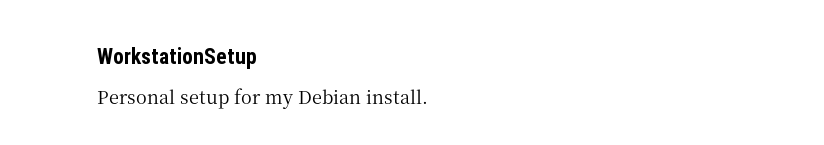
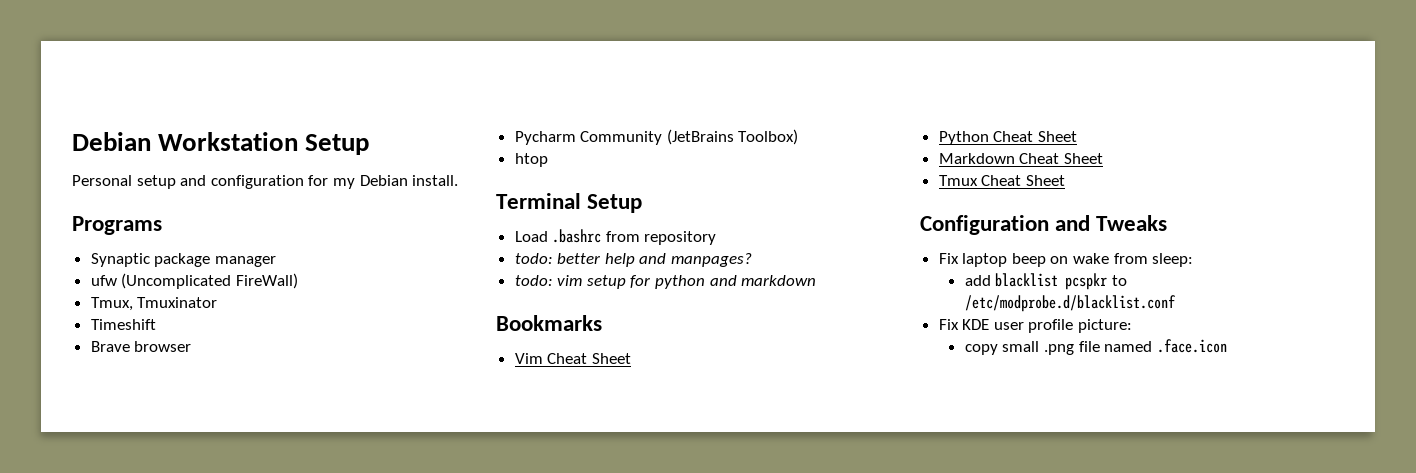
- WorkstationSetup
+ Debian Workstation Setup
- Personal setup for my Debian install.
+ Personal setup and configuration for my Debian install.
+ Programs
+ Synaptic package manager
+ ufw (Uncomplicated FireWall)
+ Tmux, Tmuxinator
+ Timeshift
+ Brave browser
+ Pycharm Community (JetBrains Toolbox)
+ htop
+ Terminal Setup
+ Load .bashrc from repository
+ todo: better help and manpages?
+ todo: vim setup for python and markdown
+ Bookmarks
+ Vim Cheat Sheet
+ Python Cheat Sheet
+ Markdown Cheat Sheet
+ Tmux Cheat Sheet
+ Configuration and Tweaks
+ Fix laptop beep on wake from sleep:
+ add blacklist pcspkr to /etc/modprobe.d/blacklist.conf
+ Fix KDE user profile picture:
+ copy small .png file named .face.icon

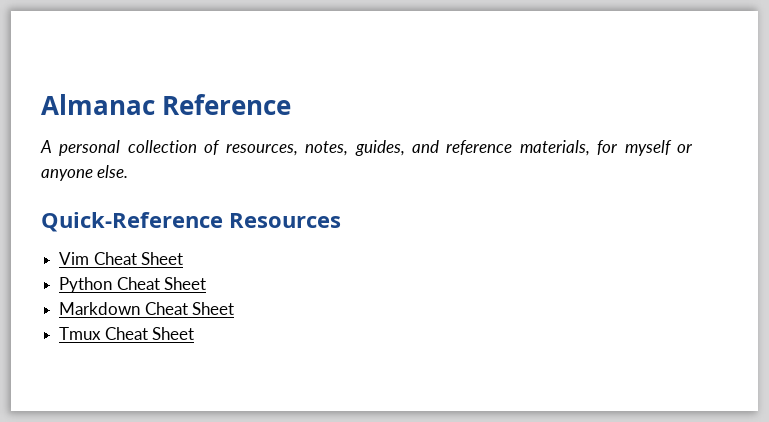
- Debian Workstation Setup
- Personal setup and configuration for my Debian install.
- Programs
- Synaptic package manager
- ufw (Uncomplicated FireWall)
- Tmux, Tmuxinator
- Timeshift
- Brave browser
- Pycharm Community (JetBrains Toolbox)
- htop
- Terminal Setup
- Load .bashrc from repository
- todo: better help and manpages?
- todo: vim setup for python and markdown
- Bookmarks
+ Almanac Reference
+ A personal collection of resources, notes, guides, and reference materials, for myself or anyone else.
+ Quick-Reference Resources
- Configuration and Tweaks
- Fix laptop beep on wake from sleep:
- add blacklist pcspkr to /etc/modprobe.d/blacklist.conf
- Fix KDE user profile picture:
- copy small .png file named .face.icon

